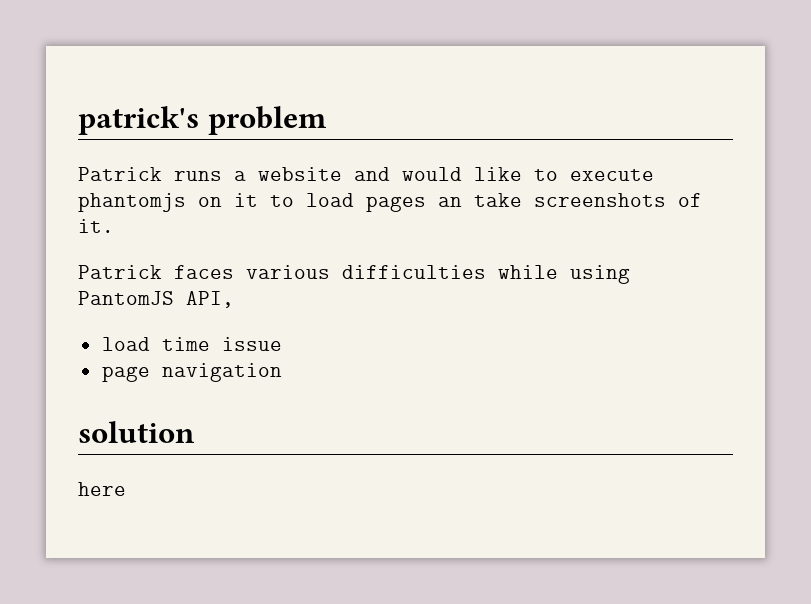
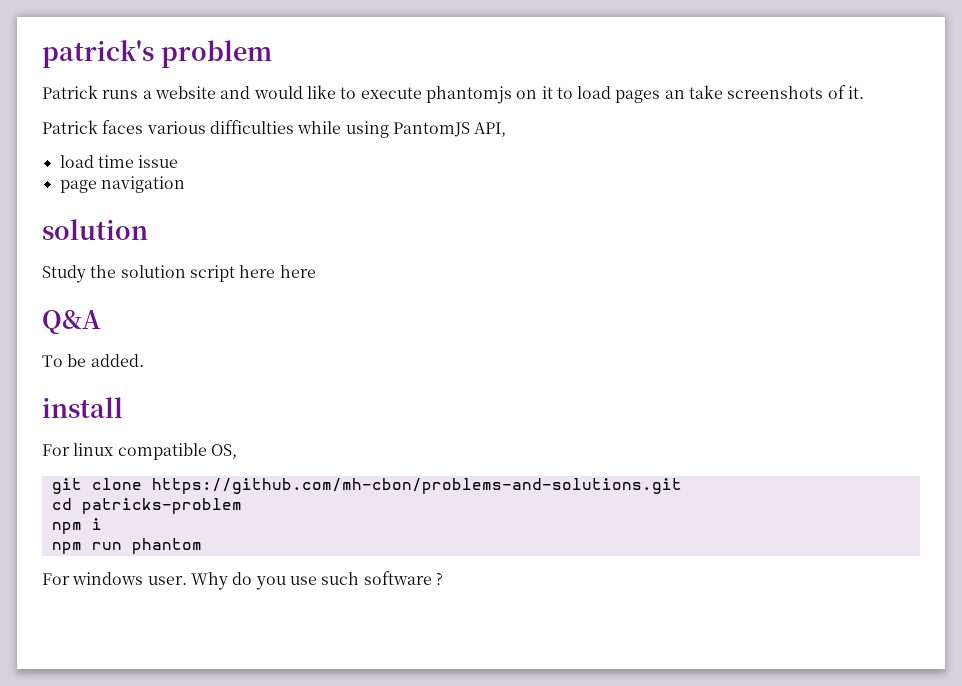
- here
+ Study the solution script here here
+ Q&A
+ To be added.
+ install
+ For linux compatible OS,
+ git clone https://github.com/mh-cbon/problems-and-solutions.git
+ cd patricks-problem
+ npm i
+ npm run phantom
+ For windows user. Why do you use such software ?

